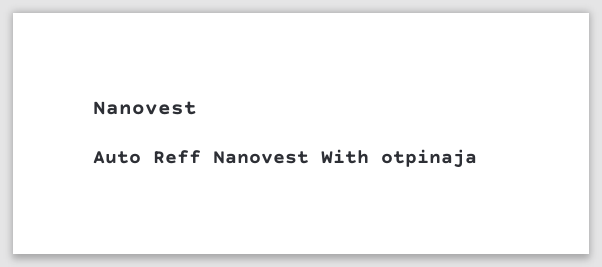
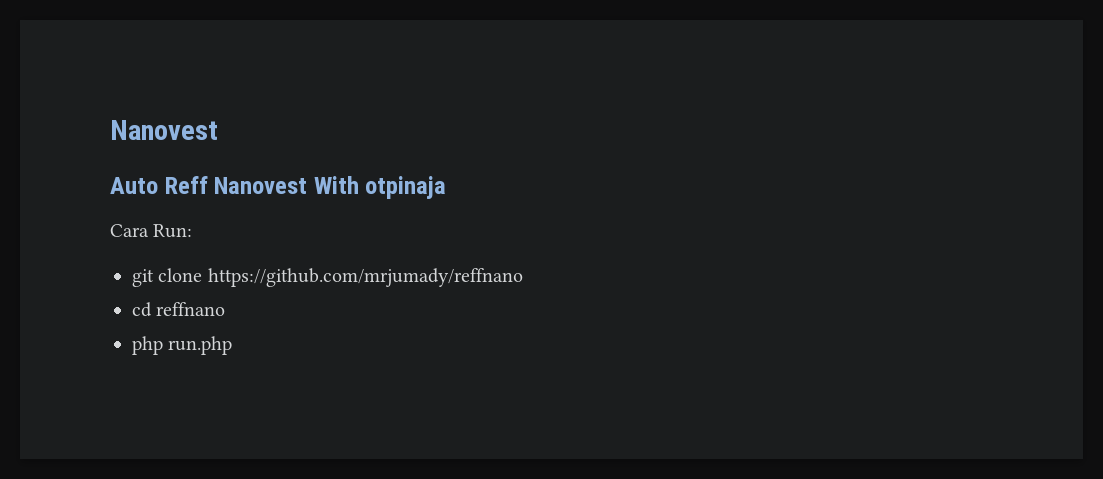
+ Cara Run:
+ git clone https://github.com/mrjumady/reffnano
+ cd reffnano
+ php run.php

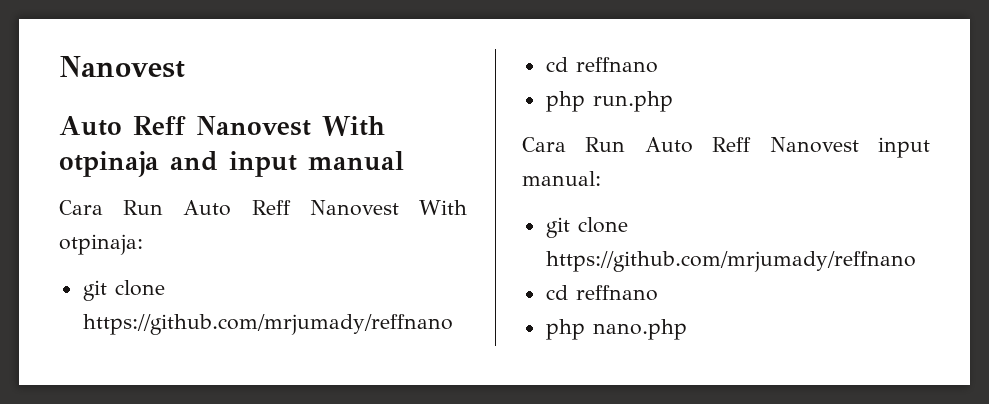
- Auto Reff Nanovest With otpinaja
- Cara Run:
+ Auto Reff Nanovest With otpinaja and input manual
+ Cara Run Auto Reff Nanovest With otpinaja:
+ Cara Run Auto Reff Nanovest input manual:
+ git clone https://github.com/mrjumady/reffnano
+ cd reffnano
+ php nano.php

